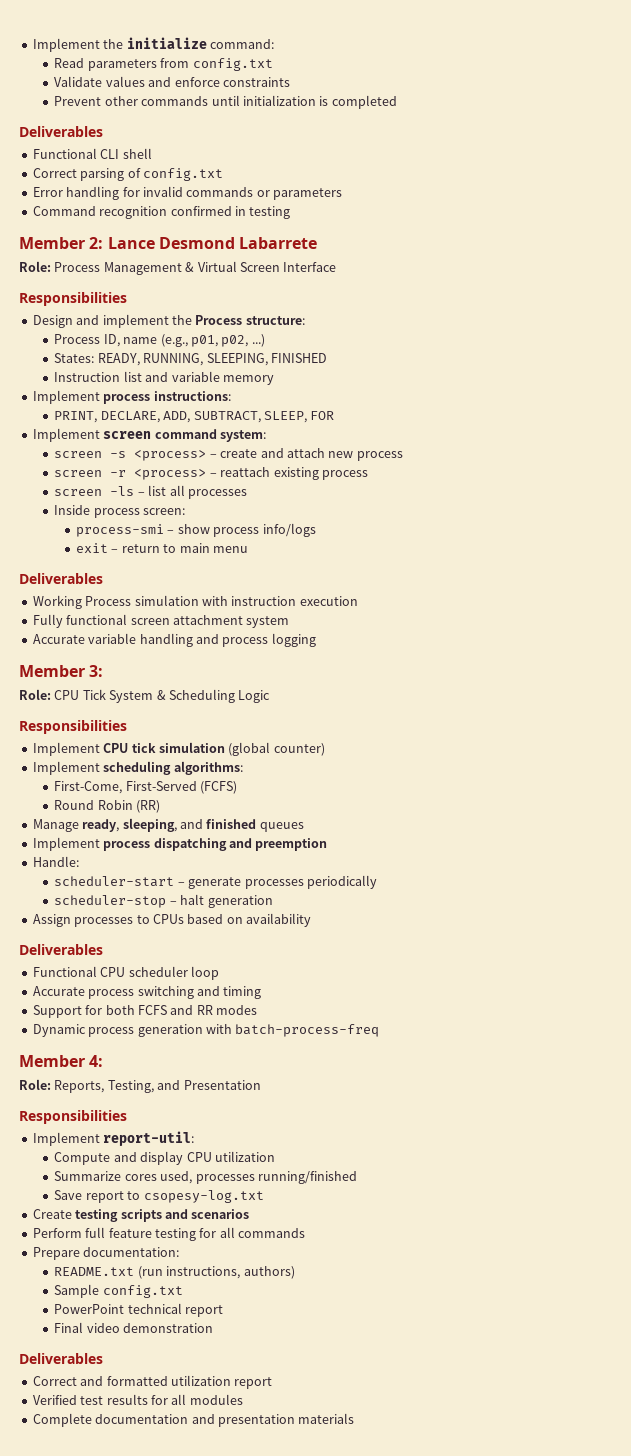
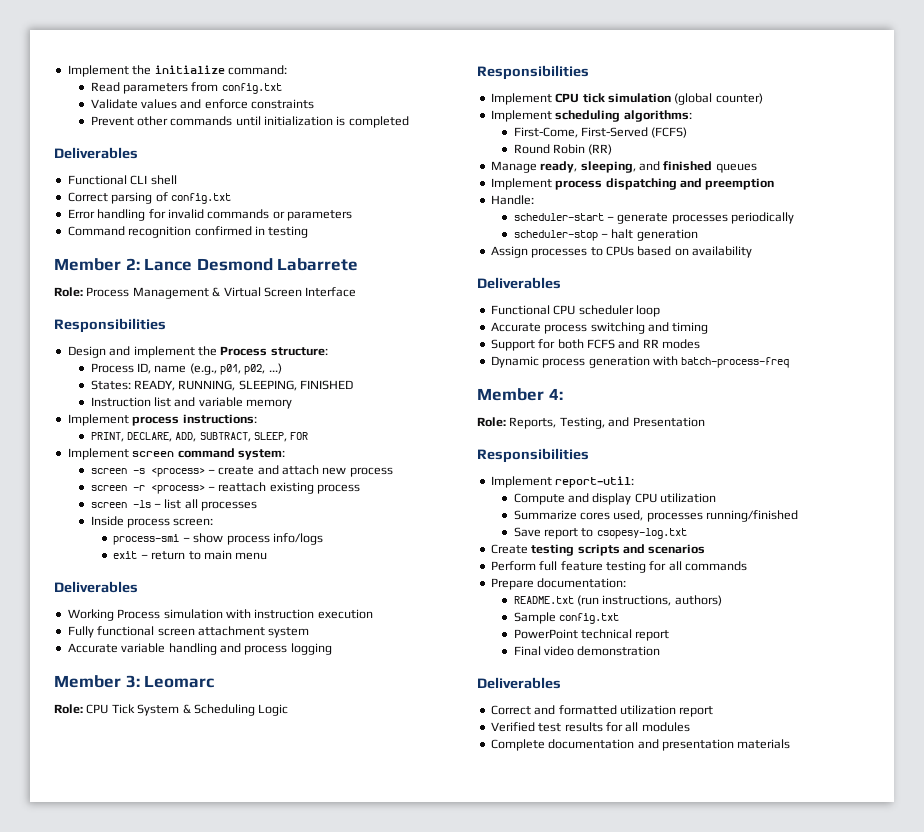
- Member 3:
+ Member 3: Leomarc

